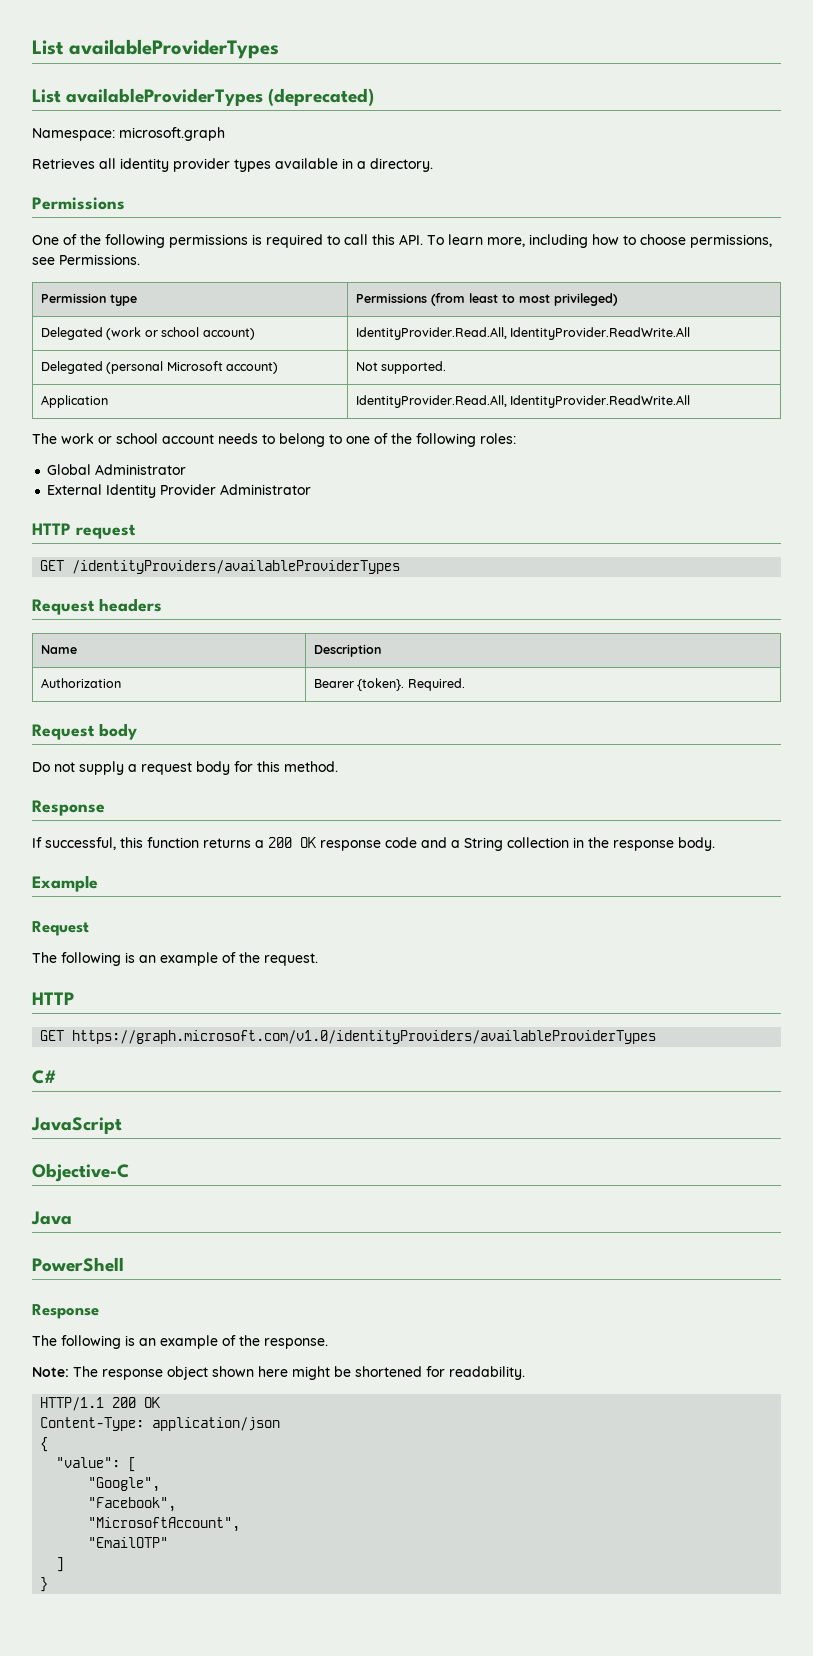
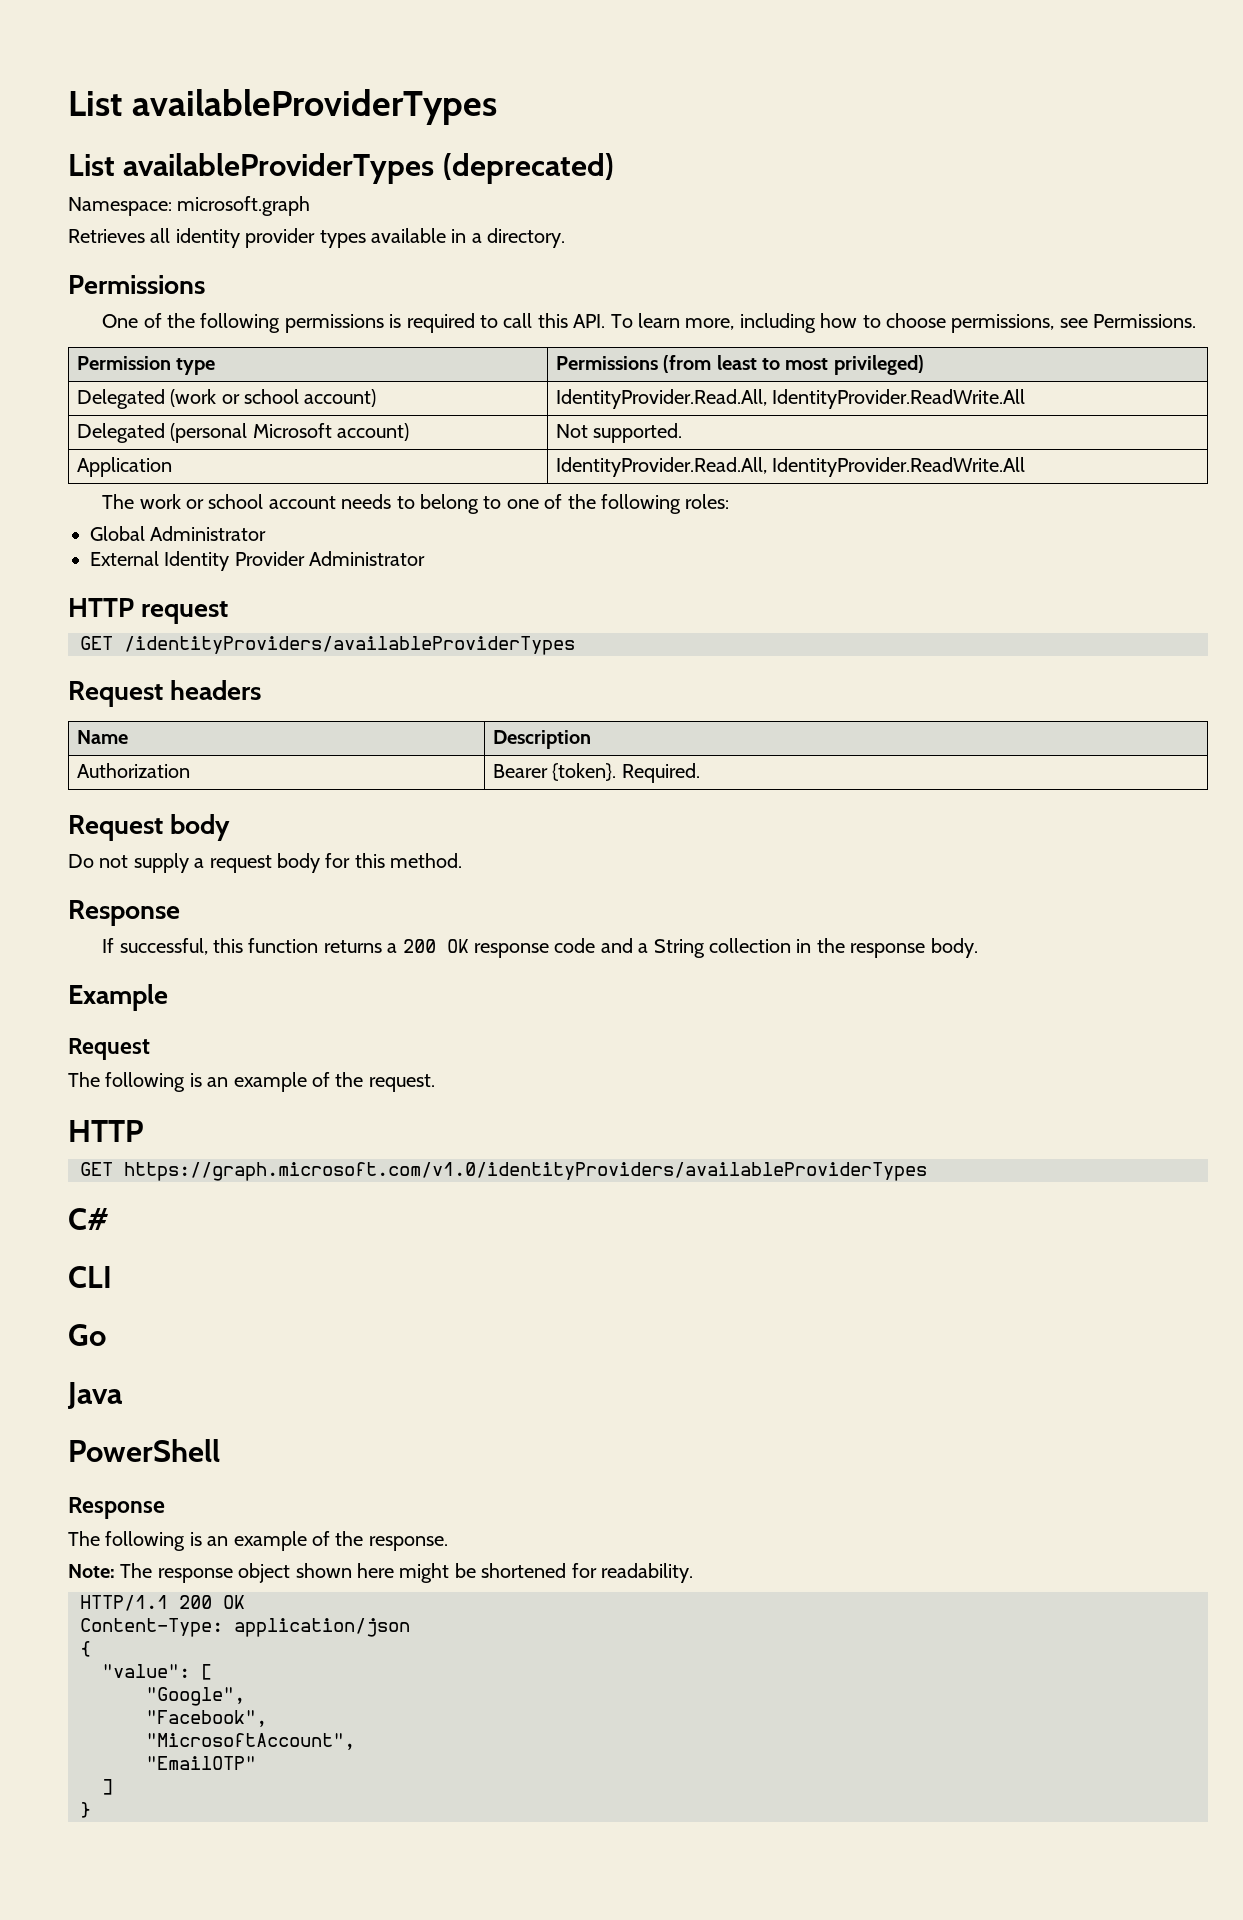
- JavaScript
- Objective-C
+ CLI
+ Go

